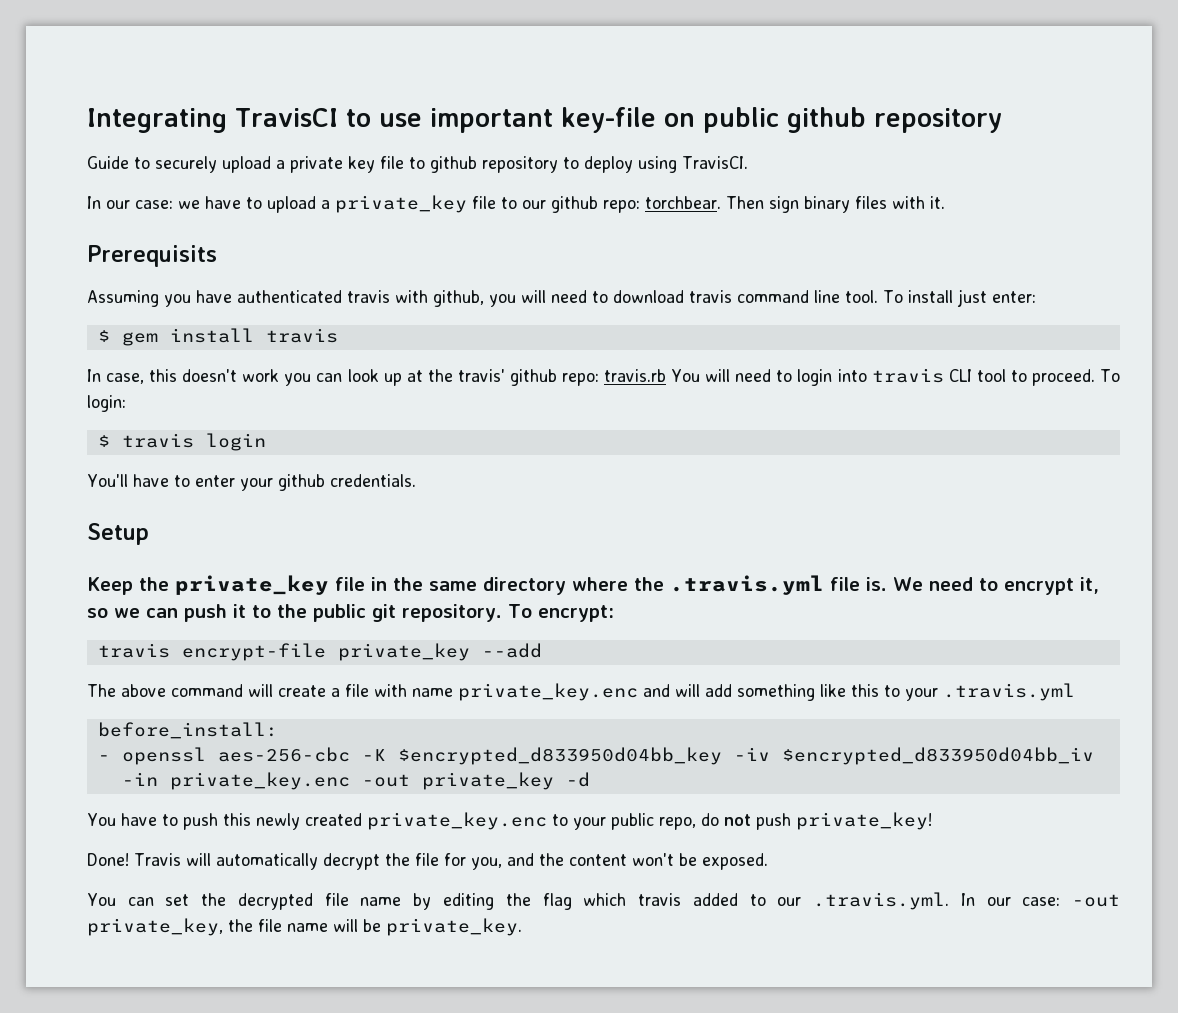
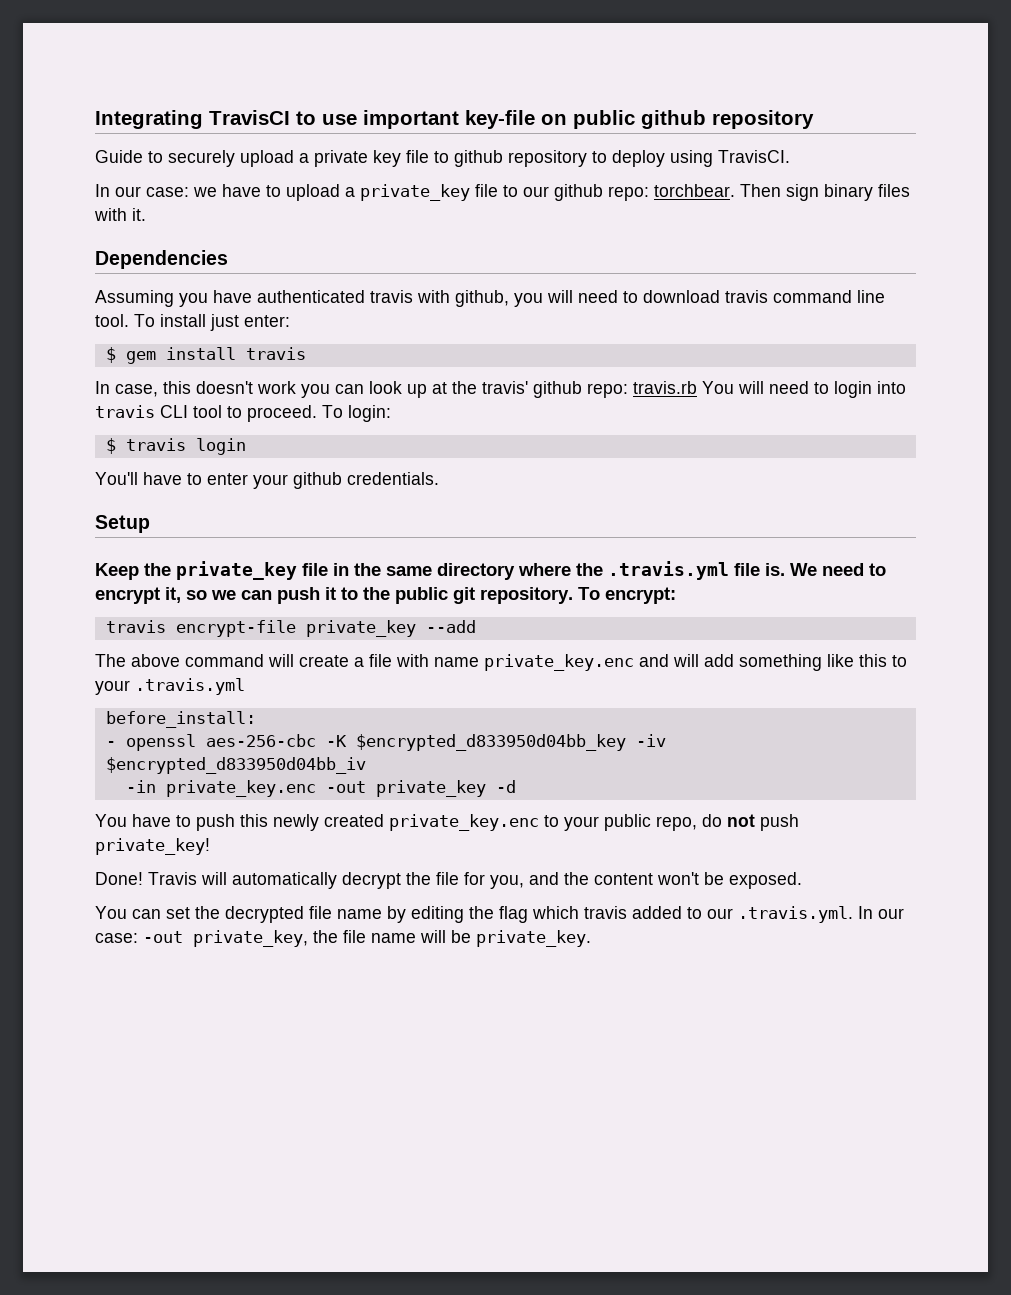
- Prerequisits
+ Dependencies

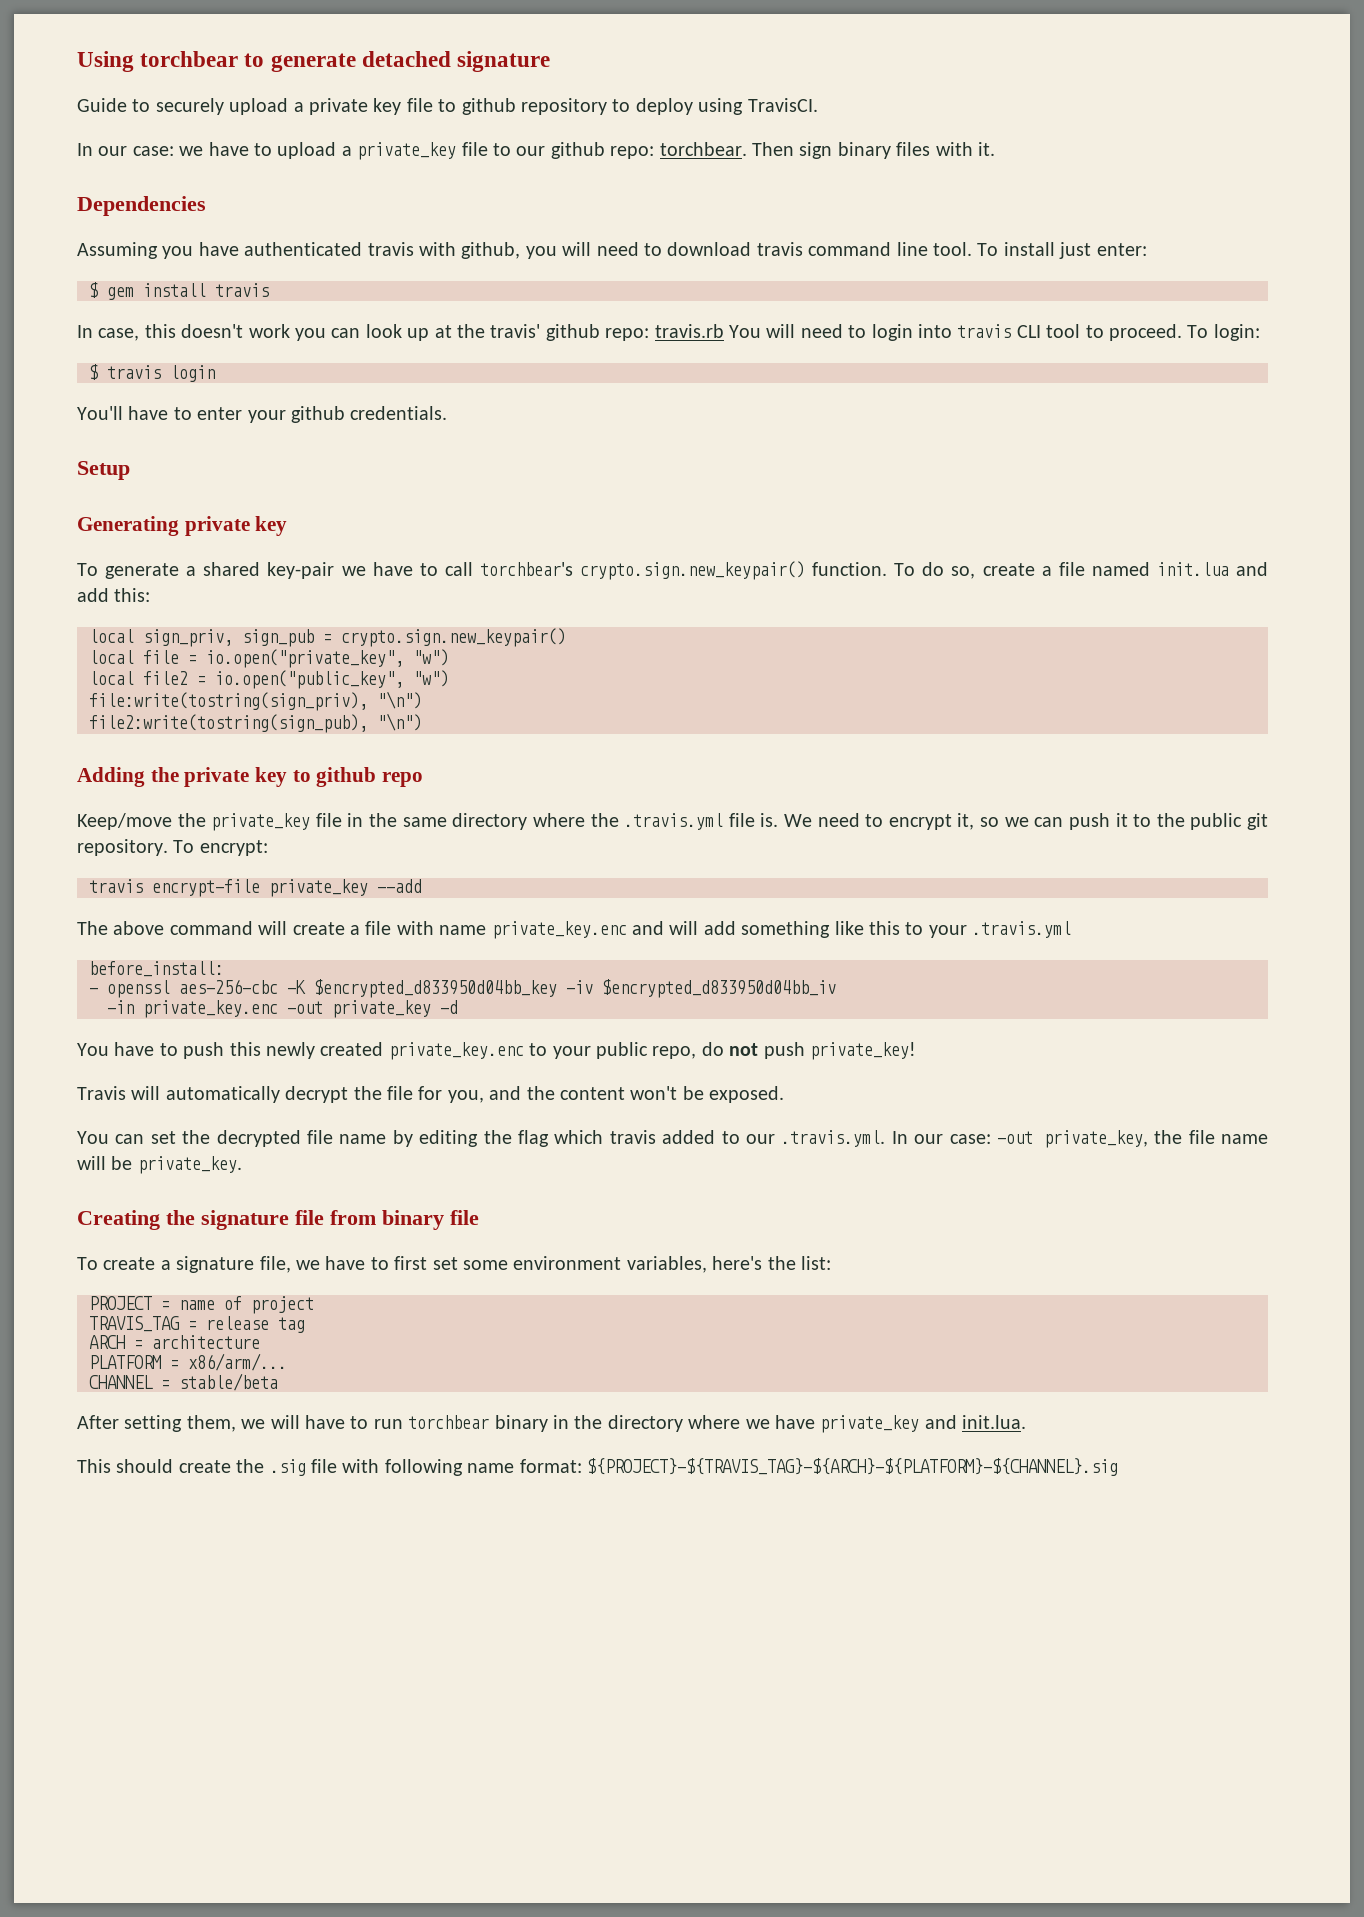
- Integrating TravisCI to use important key-file on public github repository
+ Using torchbear to generate detached signature
- Keep the private_key file in the same directory where the .travis.yml file is.
+ Generating private key
+ To generate a shared key-pair we have to call torchbear's crypto.sign.new_keypair() function. To do so, create a file named init.lua and add this:
+ local sign_priv, sign_pub = crypto.sign.new_keypair()
+ local file = io.open("private_key", "w")
+ local file2 = io.open("public_key", "w")
+ file:write(tostring(sign_priv), "\n")
+ file2:write(tostring(sign_pub), "\n")
+ Adding the private key to github repo
+ Keep/move the private_key file in the same directory where the .travis.yml file is.
- Done!
+ Creating the signature file from binary file
+ To create a signature file, we have to first set some environment variables, here's the list:
+ PROJECT = name of project
+ TRAVIS_TAG = release tag
+ ARCH = architecture
+ PLATFORM = x86/arm/...
+ CHANNEL = stable/beta
+ After setting them, we will have to run torchbear binary in the directory where we have private_key and init.lua.
+ This should create the .sig file with following name format: ${PROJECT}-${TRAVIS_TAG}-${ARCH}-${PLATFORM}-${CHANNEL}.sig

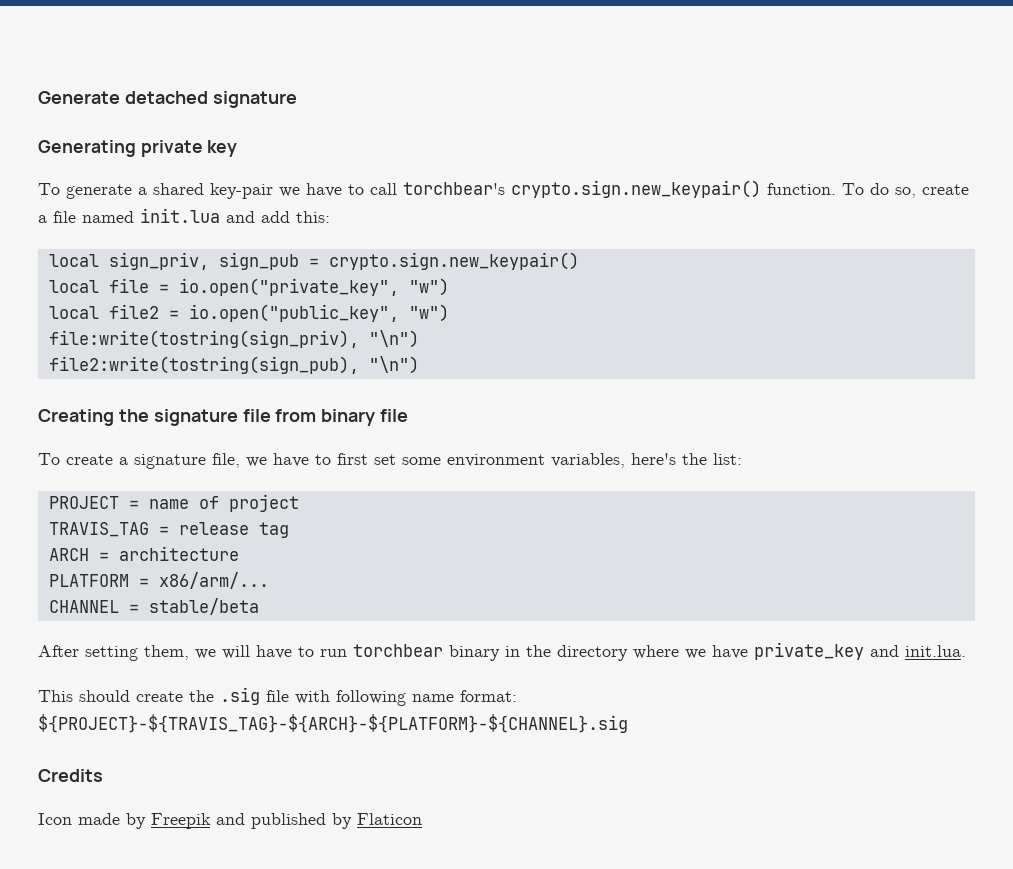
- Using torchbear to generate detached signature
- Guide to securely upload a private key file to github repository to deploy using TravisCI.
- In our case: we have to upload a private_key file to our github repo: torchbear. Then sign binary files with it.
- Dependencies
- Assuming you have authenticated travis with github, you will need to download travis command line tool. To install just enter:
- $ gem install travis
- In case, this doesn't work you can look up at the travis' github repo: travis.rb You will need to login into travis CLI tool to proceed. To login:
- $ travis login
- You'll have to enter your github credentials.
- Setup
+ Generate detached signature
- Adding the private key to github repo
- Keep/move the private_key file in the same directory where the .travis.yml file is. We need to encrypt it, so we can push it to the public git repository. To encrypt:
- travis encrypt-file private_key --add
- The above command will create a file with name private_key.enc and will add something like this to your .travis.yml
- before_install:
- - openssl aes-256-cbc -K $encrypted_d833950d04bb_key -iv $encrypted_d833950d04bb_iv
- -in private_key.enc -out private_key -d
- You have to push this newly created private_key.enc to your public repo, do not push private_key!
- Travis will automatically decrypt the file for you, and the content won't be exposed.
- You can set the decrypted file name by editing the flag which travis added to our .travis.yml. In our case: -out private_key, the file name will be private_key.
+ Credits
+ Icon made by Freepik and published by Flaticon

